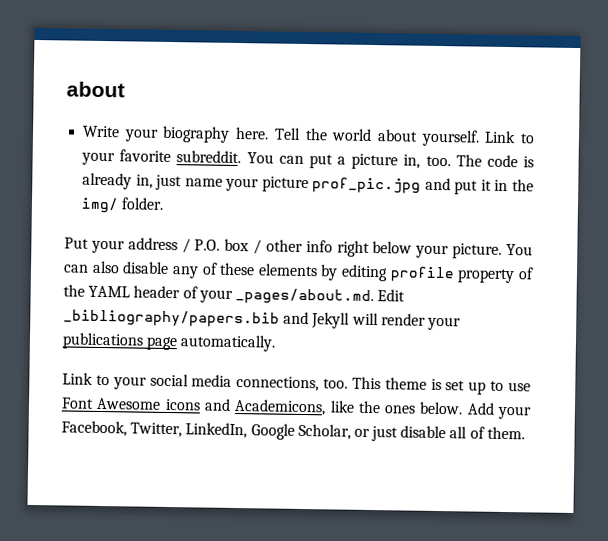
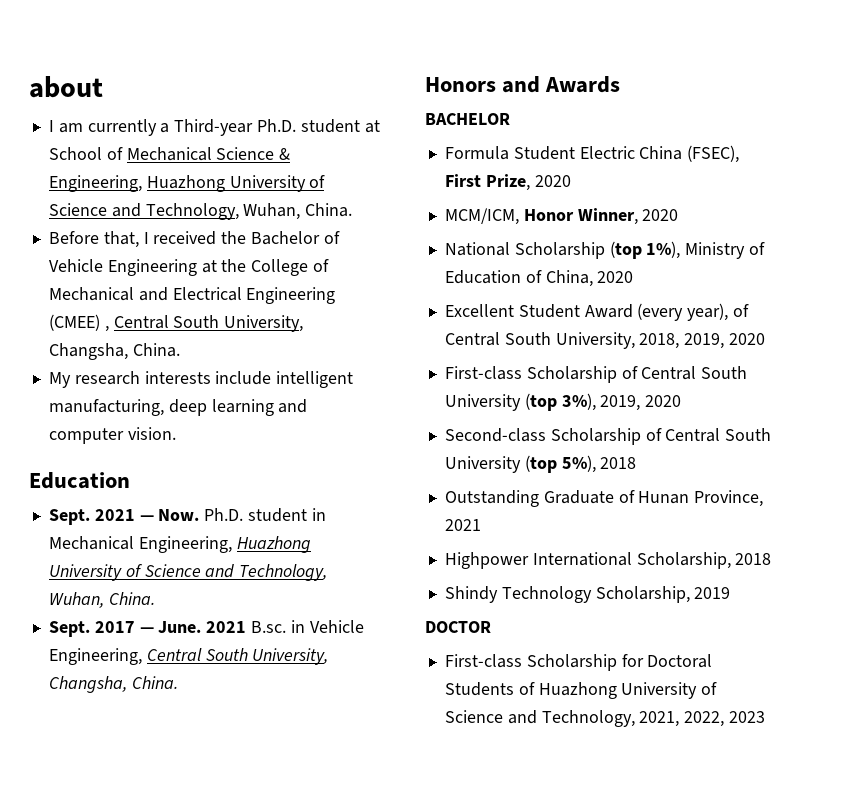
- Write your biography here. Tell the world about yourself. Link to your favorite subreddit. You can put a picture in, too. The code is already in, just name your picture prof_pic.jpg and put it in the img/ folder.
- Put your address / P.O. box / other info right below your picture. You can also disable any of these elements by editing profile property of the YAML header of your _pages/about.md. Edit _bibliography/papers.bib and Jekyll will render your publications page automatically.
- Link to your social media connections, too. This theme is set up to use Font Awesome icons and Academicons, like the ones below. Add your Facebook, Twitter, LinkedIn, Google Scholar, or just disable all of them.
+ I am currently a Third-year Ph.D. student at School of Mechanical Science & Engineering, Huazhong University of Science and Technology, Wuhan, China.
+ Before that, I received the Bachelor of Vehicle Engineering at the College of Mechanical and Electrical Engineering (CMEE) , Central South University, Changsha, China.
+ My research interests include intelligent manufacturing, deep learning and computer vision.
+ Education
+ Sept. 2021 — Now. Ph.D. student in Mechanical Engineering, Huazhong University of Science and Technology, Wuhan, China.
+ Sept. 2017 — June. 2021 B.sc. in Vehicle Engineering, Central South University, Changsha, China.
+ Honors and Awards
+ BACHELOR
+ Formula Student Electric China (FSEC), First Prize, 2020
+ MCM/ICM, Honor Winner, 2020
+ National Scholarship (top 1%), Ministry of Education of China, 2020
+ Excellent Student Award (every year), of Central South University, 2018, 2019, 2020
+ First-class Scholarship of Central South University (top 3%), 2019, 2020
+ Second-class Scholarship of Central South University (top 5%), 2018
+ Outstanding Graduate of Hunan Province, 2021
+ Highpower International Scholarship, 2018
+ Shindy Technology Scholarship, 2019
+ DOCTOR
+ First-class Scholarship for Doctoral Students of Huazhong University of Science and Technology, 2021, 2022, 2023

